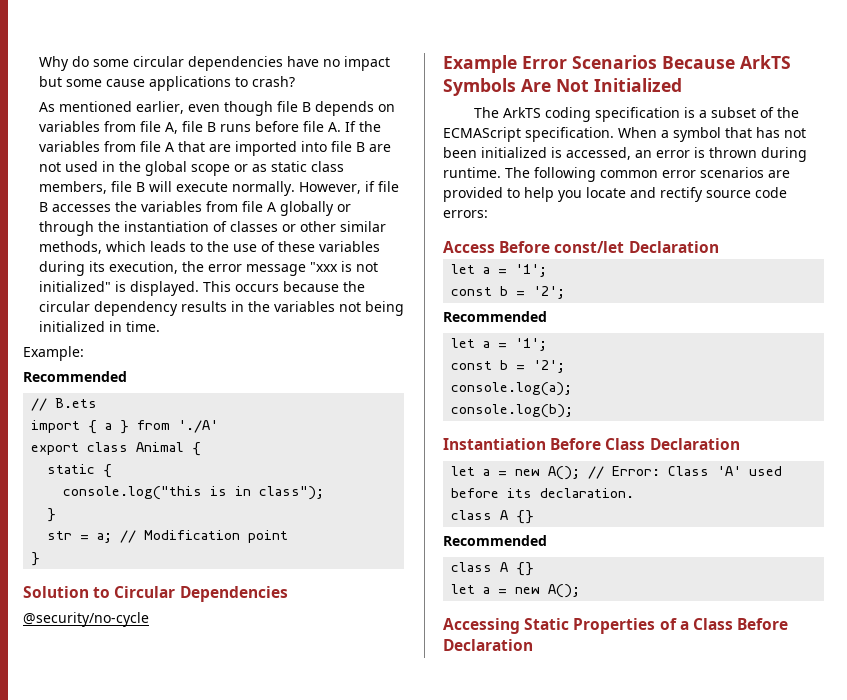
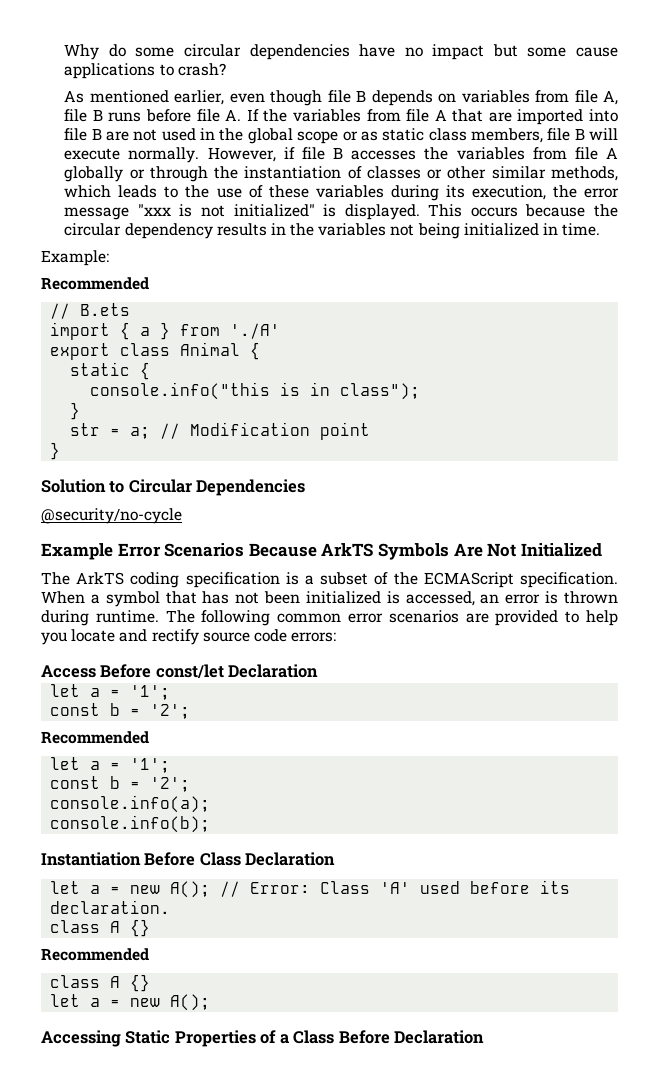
- console.log("this is in class");
+ console.info("this is in class");
- console.log(a);
- console.log(b);
+ console.info(a);
+ console.info(b);

